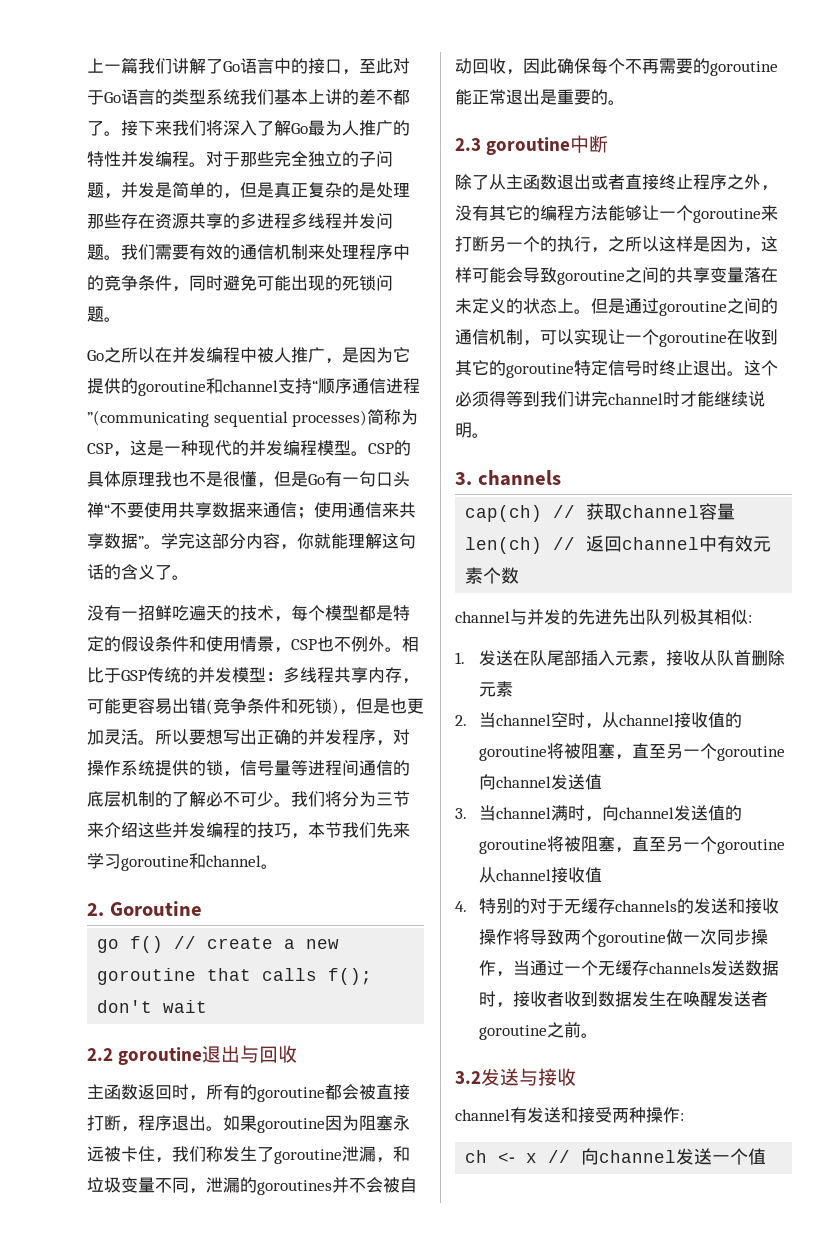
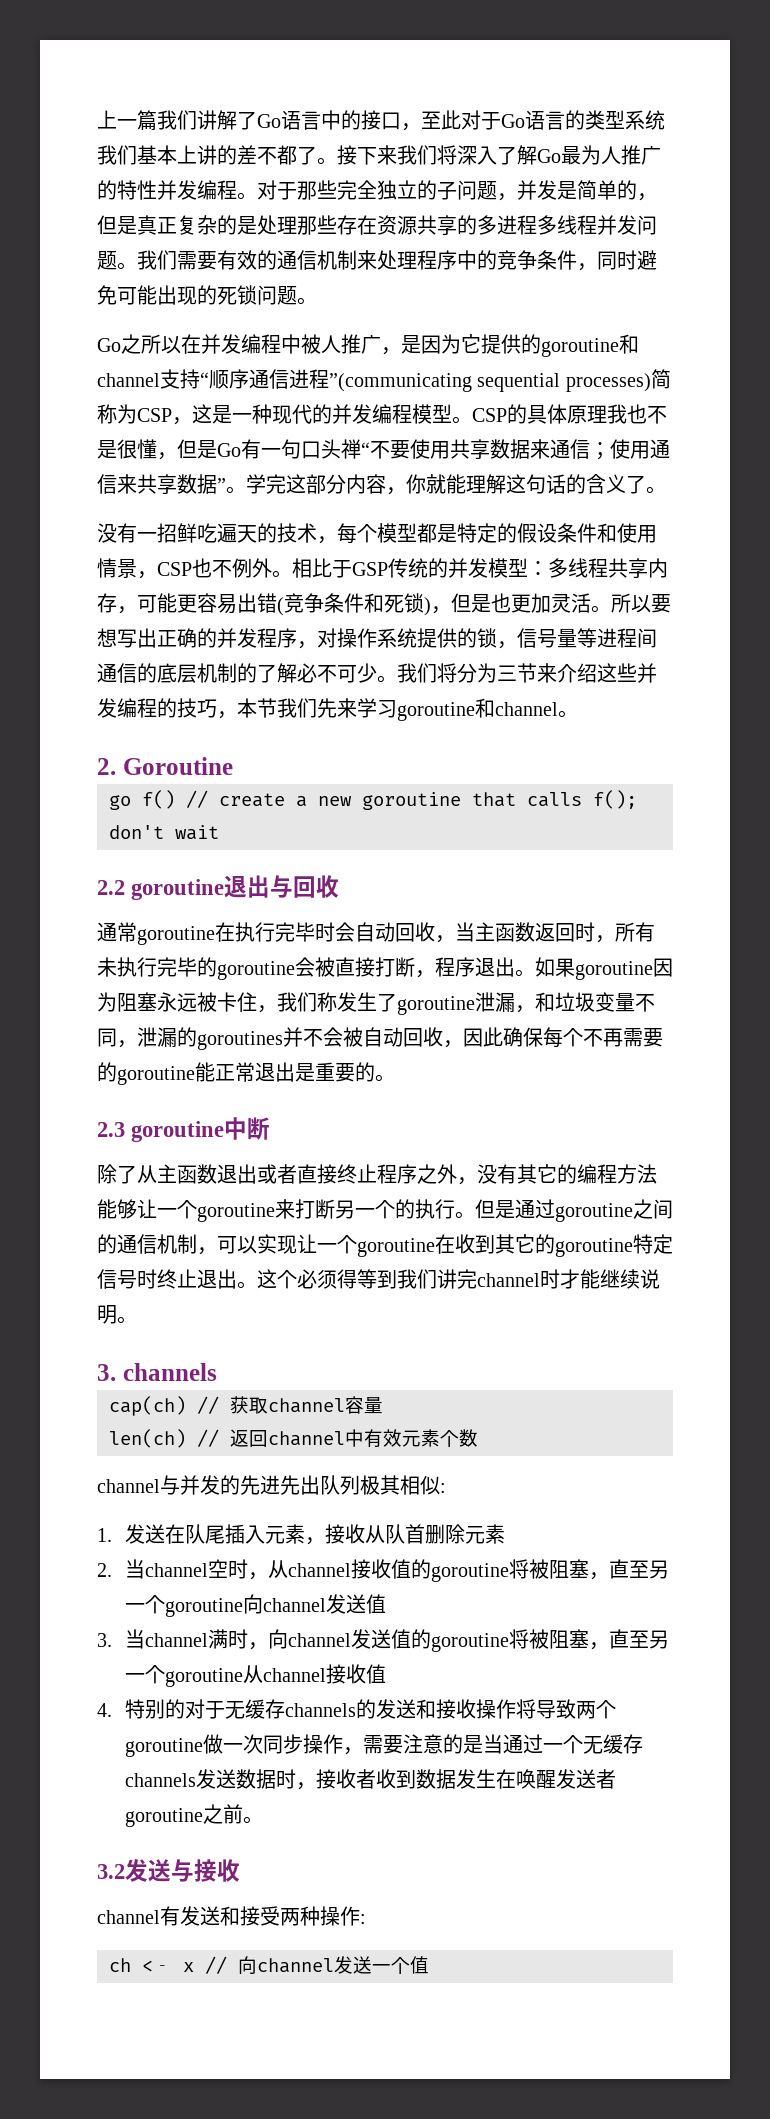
- 主函数返回时，所有的goroutine都会被直接打断，程序退出。
+ 通常goroutine在执行完毕时会自动回收，当主函数返回时，所有未执行完毕的goroutine会被直接打断，程序退出。
- 除了从主函数退出或者直接终止程序之外，没有其它的编程方法能够让一个goroutine来打断另一个的执行，之所以这样是因为，这样可能会导致goroutine之间的共享变量落在未定义的状态上。
+ 除了从主函数退出或者直接终止程序之外，没有其它的编程方法能够让一个goroutine来打断另一个的执行。
- 1.发送在队尾部插入元素，接收从队首删除元素
+ 1.发送在队尾插入元素，接收从队首删除元素
- 4.特别的对于无缓存channels的发送和接收操作将导致两个goroutine做一次同步操作，当通过一个无缓存channels发送数据时，接收者收到数据发生在唤醒发送者goroutine之前。
+ 4.特别的对于无缓存channels的发送和接收操作将导致两个goroutine做一次同步操作，需要注意的是当通过一个无缓存channels发送数据时，接收者收到数据发生在唤醒发送者goroutine之前。

